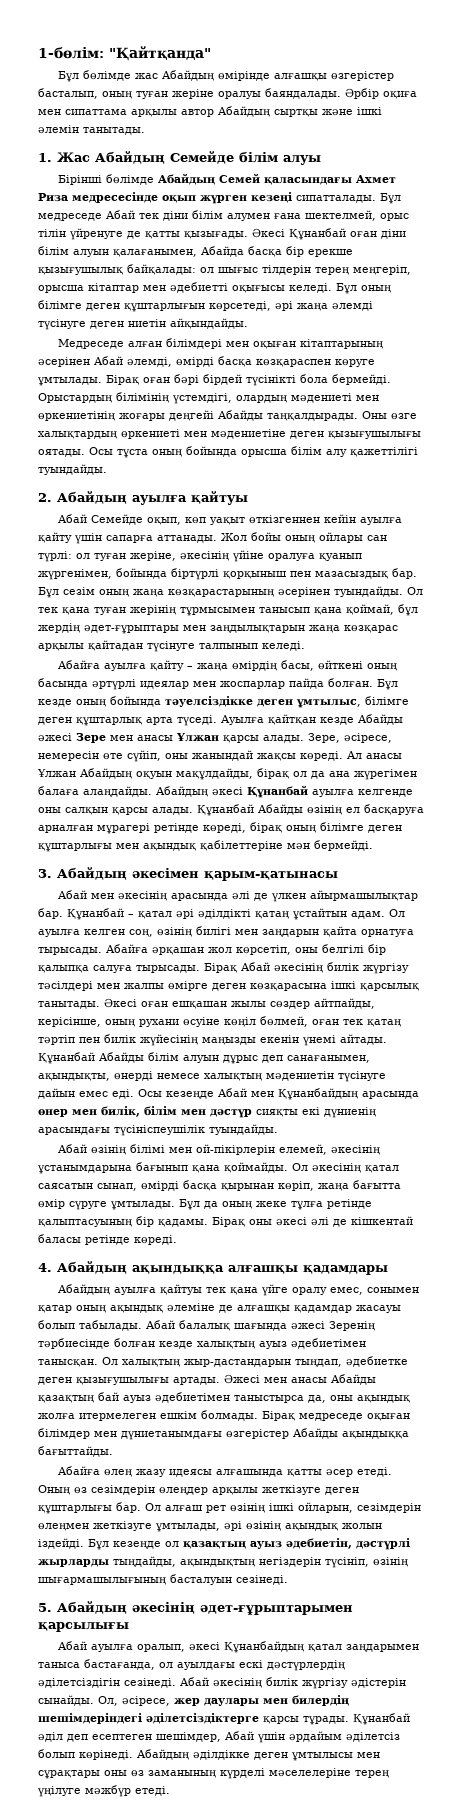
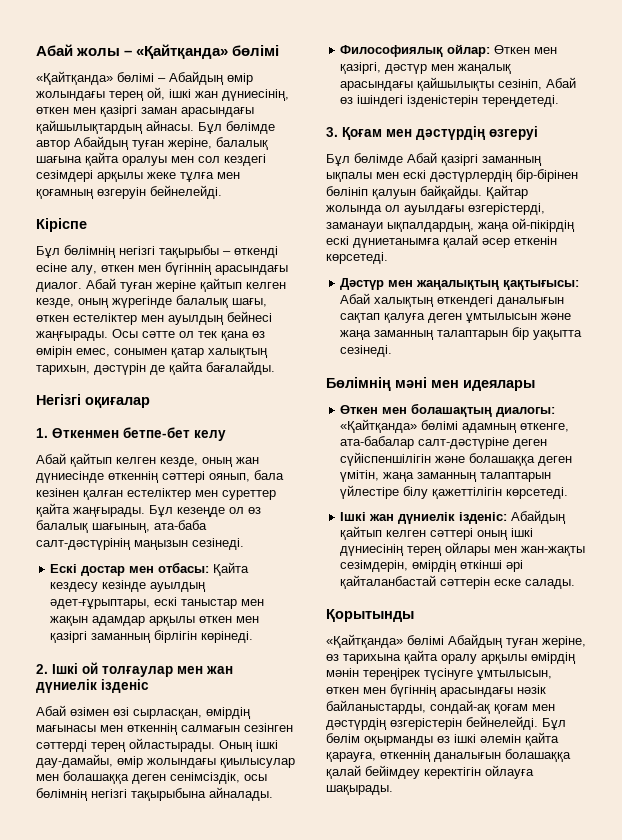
- 1-бөлім: "Қайтқанда"
- Бұл бөлімде жас Абайдың өмірінде алғашқы өзгерістер басталып, оның туған жеріне оралуы баяндалады. Әрбір оқиға мен сипаттама арқылы автор Абайдың сыртқы және ішкі әлемін танытады.
- 1. Жас Абайдың Семейде білім алуы
- Бірінші бөлімде Абайдың Семей қаласындағы Ахмет Риза медресесінде оқып жүрген кезеңі сипатталады. Бұл медреседе Абай тек діни білім алумен ғана шектелмей, орыс тілін үйренуге де қатты қызығады. Әкесі Құнанбай оған діни білім алуын қалағанымен, Абайда басқа бір ерекше қызығушылық байқалады: ол шығыс тілдерін терең меңгеріп, орысша кітаптар мен әдебиетті оқығысы келеді. Бұл оның білімге деген құштарлығын көрсетеді, әрі жаңа әлемді түсінуге деген ниетін айқындайды.
- Медреседе алған білімдері мен оқыған кітаптарының әсерінен Абай әлемді, өмірді басқа көзқараспен көруге ұмтылады. Бірақ оған бәрі бірдей түсінікті бола бермейді. Орыстардың білімінің үстемдігі, олардың мәдениеті мен өркениетінің жоғары деңгейі Абайды таңқалдырады. Оны өзге халықтардың өркениеті мен мәдениетіне деген қызығушылығы оятады. Осы тұста оның бойында орысша білім алу қажеттілігі туындайды.
- 2. Абайдың ауылға қайтуы
- Абай Семейде оқып, көп уақыт өткізгеннен кейін ауылға қайту үшін сапарға аттанады. Жол бойы оның ойлары сан түрлі: ол туған жеріне, әкесінің үйіне оралуға қуанып жүргенімен, бойында біртүрлі қорқыныш пен мазасыздық бар. Бұл сезім оның жаңа көзқарастарының әсерінен туындайды. Ол тек қана туған жерінің тұрмысымен танысып қана қоймай, бұл жердің әдет-ғұрыптары мен заңдылықтарын жаңа көзқарас арқылы қайтадан түсінуге талпынып келеді.
- Абайға ауылға қайту – жаңа өмірдің басы, өйткені оның басында әртүрлі идеялар мен жоспарлар пайда болған. Бұл кезде оның бойында тәуелсіздікке деген ұмтылыс, білімге деген құштарлық арта түседі. Ауылға қайтқан кезде Абайды әжесі Зере мен анасы Ұлжан қарсы алады. Зере, әсіресе, немересін өте сүйіп, оны жанындай жақсы көреді. Ал анасы Ұлжан Абайдың оқуын мақұлдайды, бірақ ол да ана жүрегімен балаға алаңдайды. Абайдың әкесі Құнанбай ауылға келгенде оны салқын қарсы алады. Құнанбай Абайды өзінің ел басқаруға арналған мұрагері ретінде көреді, бірақ оның білімге деген құштарлығы мен ақындық қабілеттеріне мән бермейді.
- 3. Абайдың әкесімен қарым-қатынасы
- Абай мен әкесінің арасында әлі де үлкен айырмашылықтар бар. Құнанбай – қатал әрі әділдікті қатаң ұстайтын адам. Ол ауылға келген соң, өзінің билігі мен заңдарын қайта орнатуға тырысады. Абайға әрқашан жол көрсетіп, оны белгілі бір қалыпқа салуға тырысады. Бірақ Абай әкесінің билік жүргізу тәсілдері мен жалпы өмірге деген көзқарасына ішкі қарсылық танытады. Әкесі оған ешқашан жылы сөздер айтпайды, керісінше, оның рухани өсуіне көңіл бөлмей, оған тек қатаң тәртіп пен билік жүйесінің маңызды екенін үнемі айтады. Құнанбай Абайды білім алуын дұрыс деп санағанымен, ақындықты, өнерді немесе халықтың мәдениетін түсінуге дайын емес еді. Осы кезеңде Абай мен Құнанбайдың арасында өнер мен билік, білім мен дәстүр сияқты екі дүниенің арасындағы түсініспеушілік туындайды.
- Абай өзінің білімі мен ой-пікірлерін елемей, әкесінің ұстанымдарына бағынып қана қоймайды. Ол әкесінің қатал саясатын сынап, өмірді басқа қырынан көріп, жаңа бағытта өмір сүруге ұмтылады. Бұл да оның жеке тұлға ретінде қалыптасуының бір қадамы. Бірақ оны әкесі әлі де кішкентай баласы ретінде көреді.
- 4. Абайдың ақындыққа алғашқы қадамдары
- Абайдың ауылға қайтуы тек қана үйге оралу емес, сонымен қатар оның ақындық әлеміне де алғашқы қадамдар жасауы болып табылады. Абай балалық шағында әжесі Зеренің тәрбиесінде болған кезде халықтың ауыз әдебиетімен танысқан. Ол халықтың жыр-дастандарын тыңдап, әдебиетке деген қызығушылығы артады. Әжесі мен анасы Абайды қазақтың бай ауыз әдебиетімен таныстырса да, оны ақындық жолға итермелеген ешкім болмады. Бірақ медреседе оқыған білімдер мен дүниетанымдағы өзгерістер Абайды ақындыққа бағыттайды.
- Абайға өлең жазу идеясы алғашында қатты әсер етеді. Оның өз сезімдерін өлеңдер арқылы жеткізуге деген құштарлығы бар. Ол алғаш рет өзінің ішкі ойларын, сезімдерін өлеңмен жеткізуге ұмтылады, әрі өзінің ақындық жолын іздейді. Бұл кезеңде ол қазақтың ауыз әдебиетін, дәстүрлі жырларды тыңдайды, ақындықтың негіздерін түсініп, өзінің шығармашылығының басталуын сезінеді.
- 5. Абайдың әкесінің әдет-ғұрыптарымен қарсылығы
- Абай ауылға оралып, әкесі Құнанбайдың қатал заңдарымен таныса бастағанда, ол ауылдағы ескі дәстүрлердің әділетсіздігін сезінеді. Абай әкесінің билік жүргізу әдістерін сынайды. Ол, әсіресе, жер даулары мен билердің шешімдеріндегі әділетсіздіктерге қарсы тұрады. Құнанбай әділ деп есептеген шешімдер, Абай үшін әрдайым әділетсіз болып көрінеді. Абайдың әділдікке деген ұмтылысы мен сұрақтары оны өз заманының күрделі мәселелеріне терең үңілуге мәжбүр етеді.
+ Абай жолы – «Қайтқанда» бөлімі
+ «Қайтқанда» бөлімі – Абайдың өмір жолындағы терең ой, ішкі жан дүниесінің, өткен мен қазіргі заман арасындағы қайшылықтардың айнасы. Бұл бөлімде автор Абайдың туған жеріне, балалық шағына қайта оралуы мен сол кездегі сезімдері арқылы жеке тұлға мен қоғамның өзгеруін бейнелейді.
+ Кіріспе
+ Бұл бөлімнің негізгі тақырыбы – өткенді есіне алу, өткен мен бүгіннің арасындағы диалог. Абай туған жеріне қайтып келген кезде, оның жүрегінде балалық шағы, өткен естеліктер мен ауылдың бейнесі жаңғырады. Осы сәтте ол тек қана өз өмірін емес, сонымен қатар халықтың тарихын, дәстүрін де қайта бағалайды.
+ Негізгі оқиғалар
+ 1. Өткенмен бетпе-бет келу
+ Абай қайтып келген кезде, оның жан дүниесінде өткеннің сәттері оянып, бала кезінен қалған естеліктер мен суреттер қайта жаңғырады. Бұл кезеңде ол өз балалық шағының, ата-баба салт-дәстүрінің маңызын сезінеді.
+ Ескі достар мен отбасы: Қайта кездесу кезінде ауылдың әдет-ғұрыптары, ескі таныстар мен жақын адамдар арқылы өткен мен қазіргі заманның бірлігін көрінеді.
+ 2. Ішкі ой толғаулар мен жан дүниелік ізденіс
+ Абай өзімен өзі сырласқан, өмірдің мағынасы мен өткеннің салмағын сезінген сәттерді терең ойластырады. Оның ішкі дау-дамайы, өмір жолындағы қиылысулар мен болашаққа деген сенімсіздік, осы бөлімнің негізгі тақырыбына айналады.
+ Философиялық ойлар: Өткен мен қазіргі, дәстүр мен жаңалық арасындағы қайшылықты сезініп, Абай өз ішіндегі ізденістерін тереңдетеді.
+ 3. Қоғам мен дәстүрдің өзгеруі
+ Бұл бөлімде Абай қазіргі заманның ықпалы мен ескі дәстүрлердің бір-бірінен бөлініп қалуын байқайды. Қайтар жолында ол ауылдағы өзгерістерді, заманауи ықпалдардың, жаңа ой-пікірдің ескі дүниетанымға қалай әсер еткенін көрсетеді.
+ Дәстүр мен жаңалықтың қақтығысы: Абай халықтың өткендегі даналығын сақтап қалуға деген ұмтылысын және жаңа заманның талаптарын бір уақытта сезінеді.
+ Бөлімнің мәні мен идеялары
+ Өткен мен болашақтың диалогы: «Қайтқанда» бөлімі адамның өткенге, ата-бабалар салт-дәстүріне деген сүйіспеншілігін және болашаққа деген үмітін, жаңа заманның талаптарын үйлестіре білу қажеттілігін көрсетеді.
+ Ішкі жан дүниелік ізденіс: Абайдың қайтып келген сәттері оның ішкі дүниесінің терең ойлары мен жан-жақты сезімдерін, өмірдің өткінші әрі қайталанбастай сәттерін еске салады.
+ Қорытынды
+ «Қайтқанда» бөлімі Абайдың туған жеріне, өз тарихына қайта оралу арқылы өмірдің мәнін тереңірек түсінуге ұмтылысын, өткен мен бүгіннің арасындағы нәзік байланыстарды, сондай-ақ қоғам мен дәстүрдің өзгерістерін бейнелейді. Бұл бөлім оқырманды өз ішкі әлемін қайта қарауға, өткеннің даналығын болашаққа қалай бейімдеу керектігін ойлауға шақырады.

